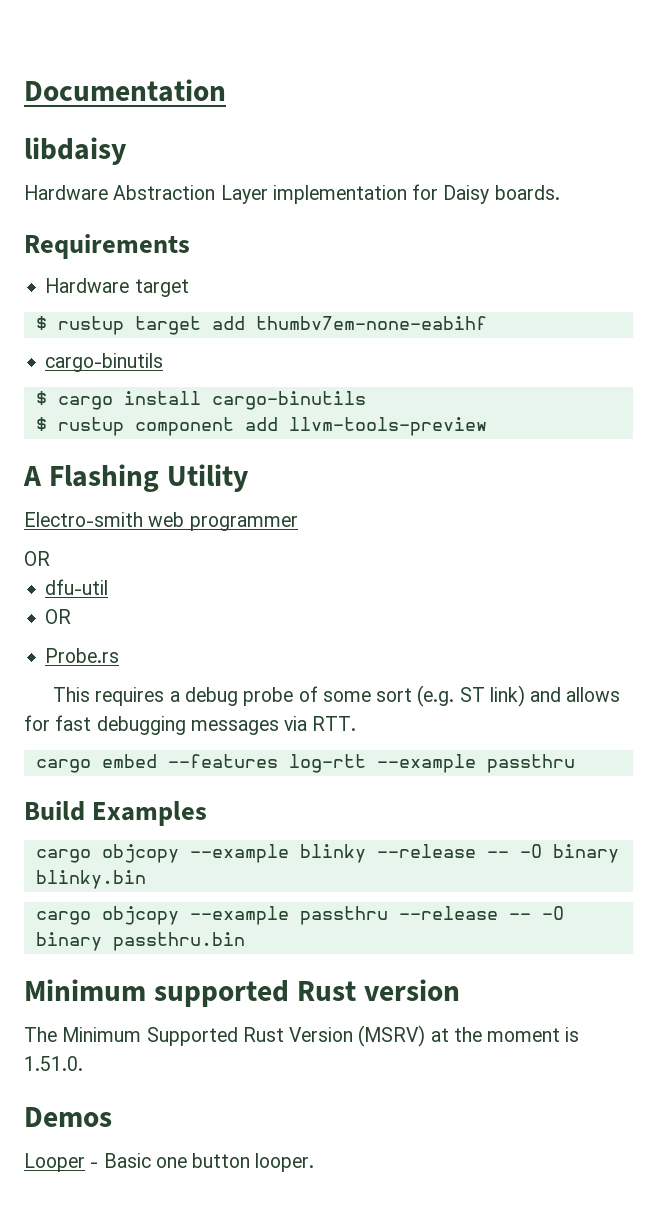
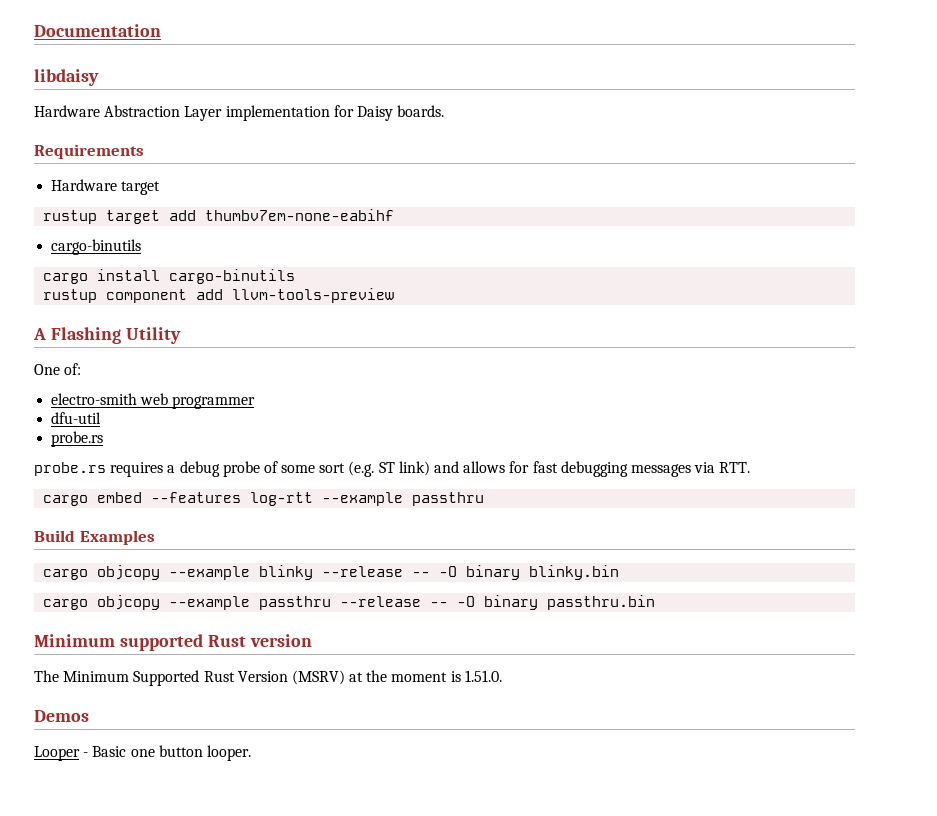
- $ rustup target add thumbv7em-none-eabihf
+ rustup target add thumbv7em-none-eabihf
- $ cargo install cargo-binutils
+ cargo install cargo-binutils
- $ rustup component add llvm-tools-preview
+ rustup component add llvm-tools-preview
- Electro-smith web programmer
- OR
+ One of:
+ electro-smith web programmer
  dfu-util
- OR
- Probe.rs
- This requires a debug probe of some sort (e.g. ST link) and allows for fast debugging messages via RTT.
+ probe.rs
+ probe.rs requires a debug probe of some sort (e.g. ST link) and allows for fast debugging messages via RTT.

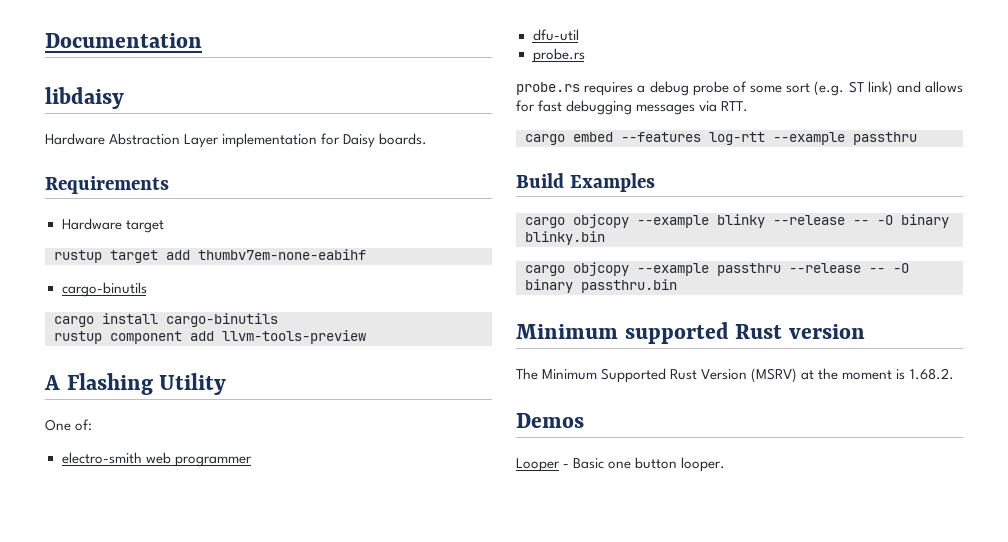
- The Minimum Supported Rust Version (MSRV) at the moment is 1.51.0.
+ The Minimum Supported Rust Version (MSRV) at the moment is 1.68.2.

